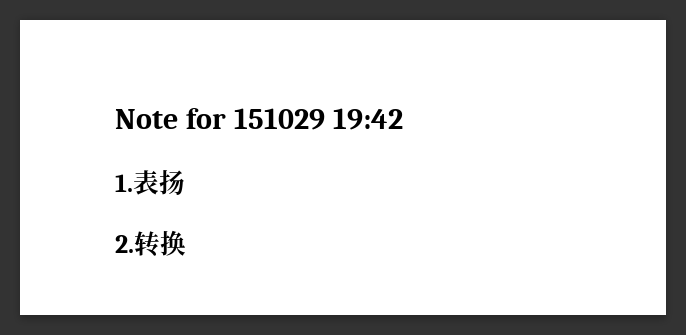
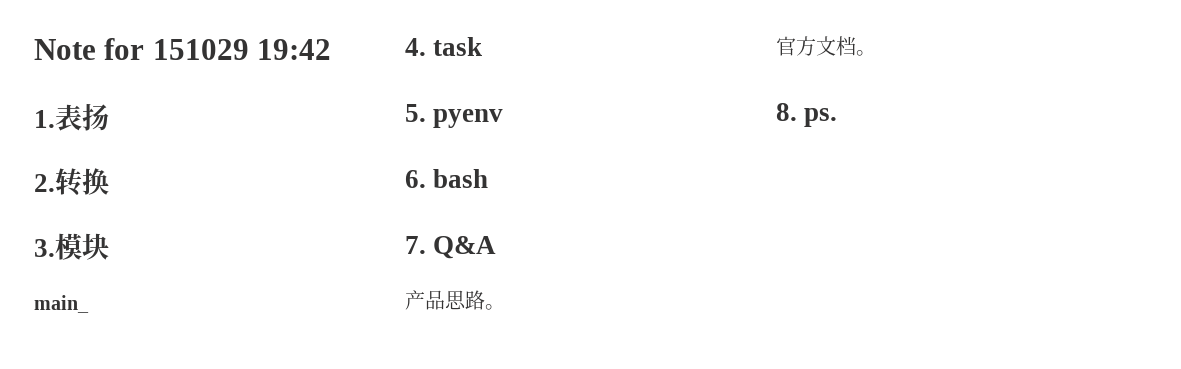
+ 3.模块
+ main_
+ 4. task
+ 5. pyenv
+ 6. bash
+ 7. Q&A
+ 产品思路。
+ 官方文档。
+ 8. ps.

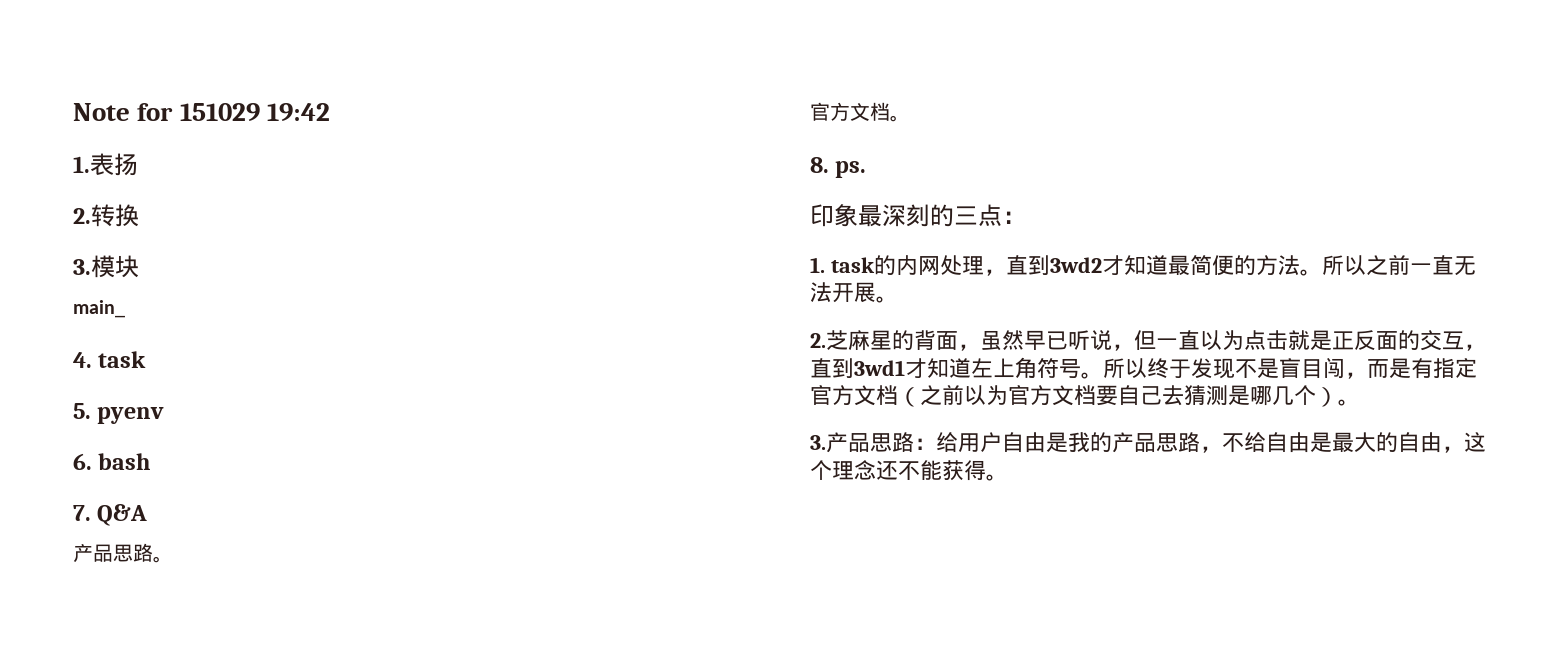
+ 印象最深刻的三点：
+ 1. task的内网处理，直到3wd2才知道最简便的方法。所以之前一直无法开展。
+ 2.芝麻星的背面，虽然早已听说，但一直以为点击就是正反面的交互，直到3wd1才知道左上角符号。所以终于发现不是盲目闯，而是有指定官方文档（之前以为官方文档要自己去猜测是哪几个）。
+ 3.产品思路：给用户自由是我的产品思路，不给自由是最大的自由，这个理念还不能获得。

